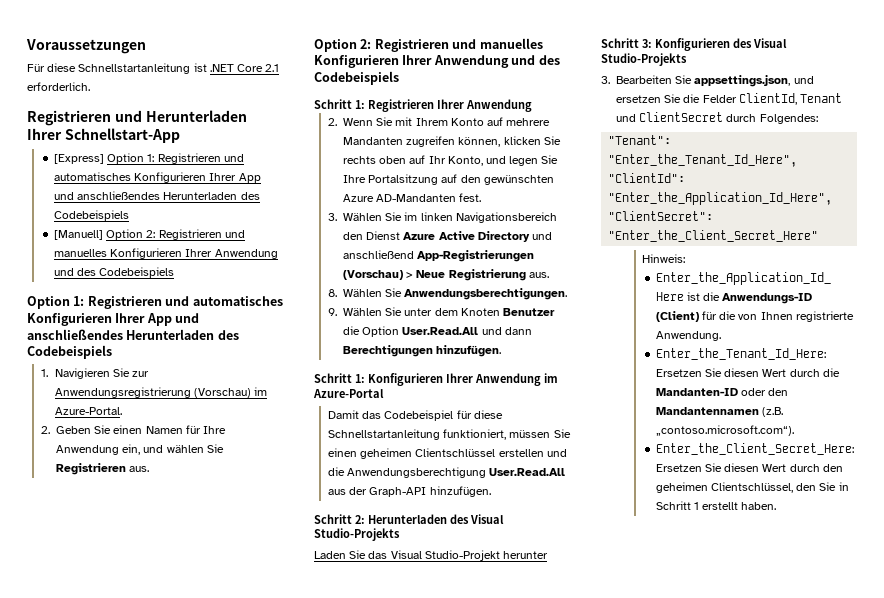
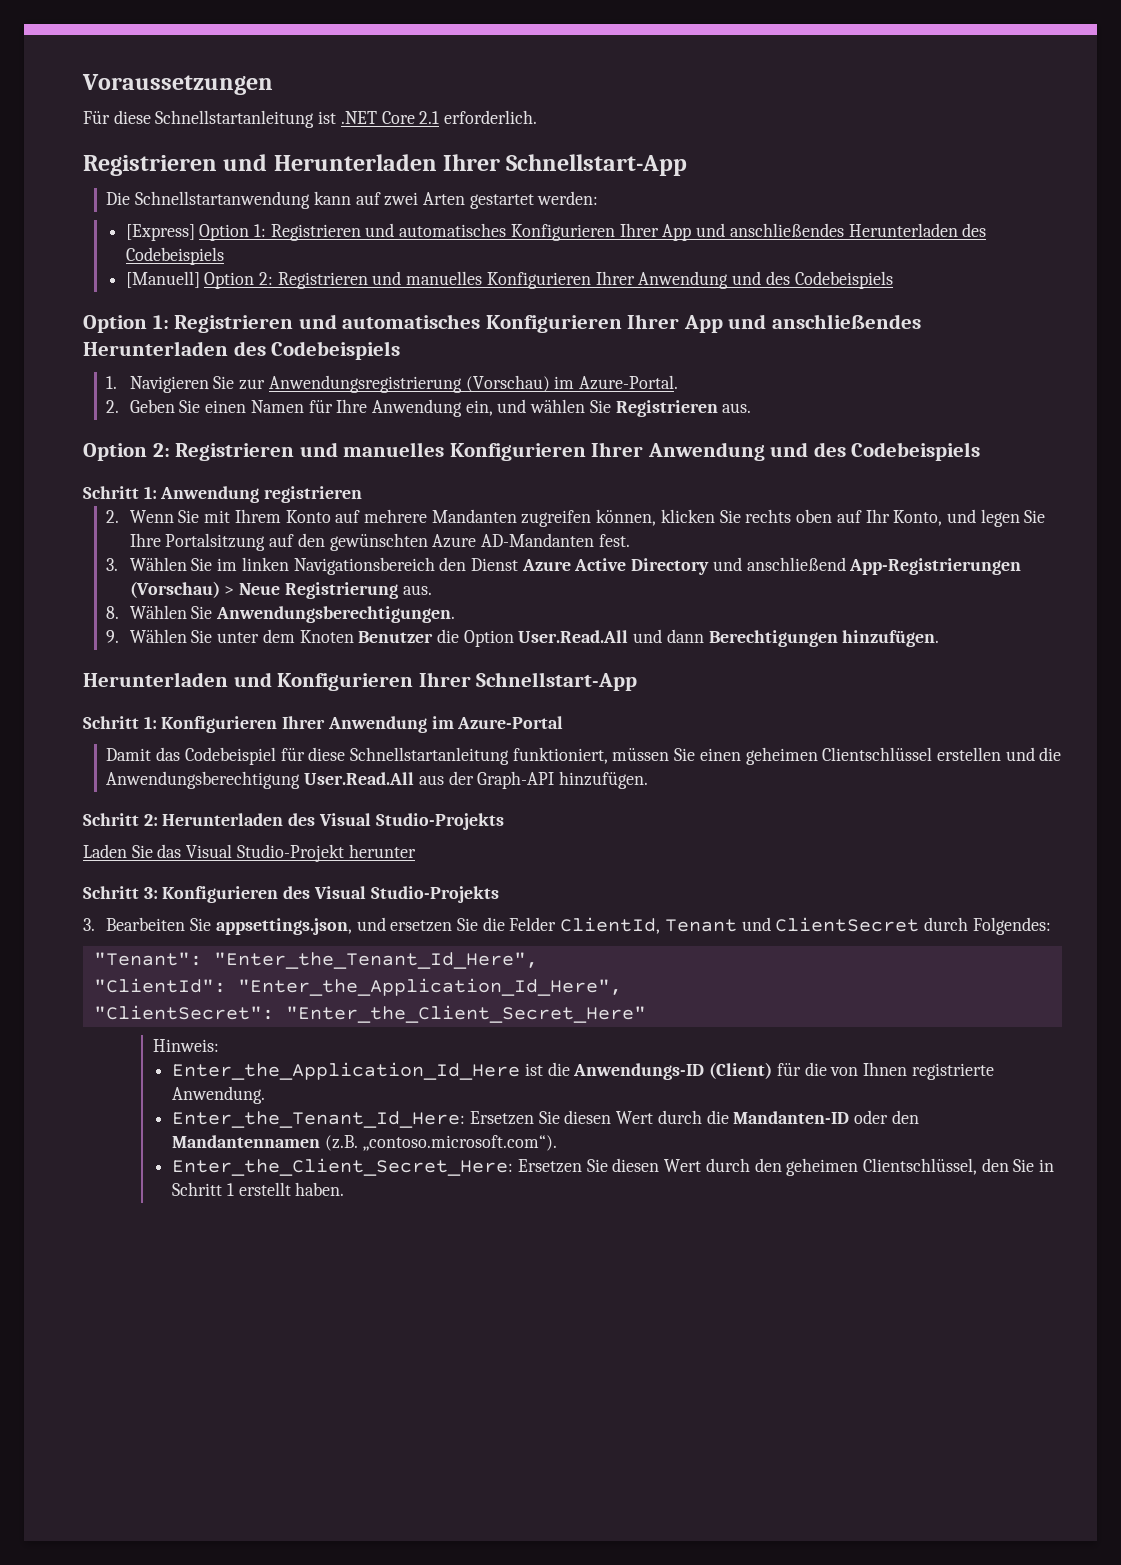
+ Die Schnellstartanwendung kann auf zwei Arten gestartet werden:
- Schritt 1: Registrieren Ihrer Anwendung
+ Schritt 1: Anwendung registrieren
+ Herunterladen und Konfigurieren Ihrer Schnellstart-App

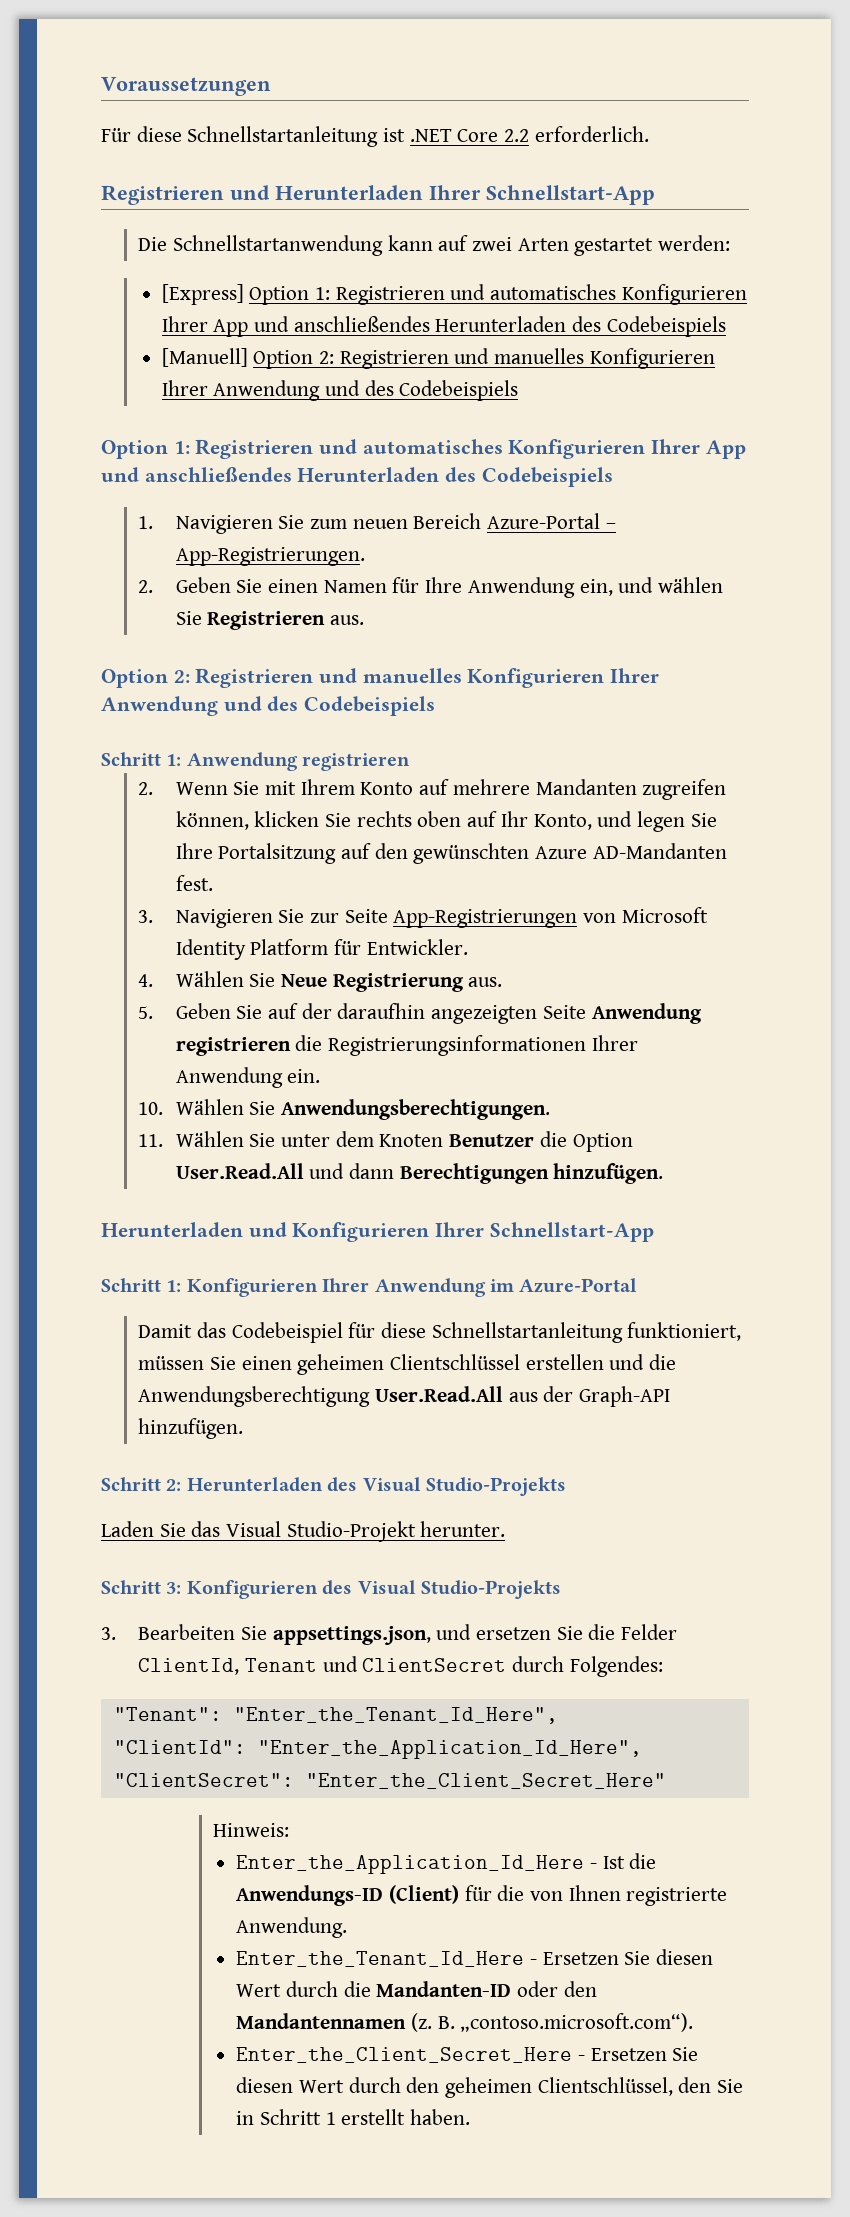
- Für diese Schnellstartanleitung ist .NET Core 2.1 erforderlich.
+ Für diese Schnellstartanleitung ist .NET Core 2.2 erforderlich.
- 1. Navigieren Sie zur Anwendungsregistrierung (Vorschau) im Azure-Portal.
+ 1. Navigieren Sie zum neuen Bereich Azure-Portal – App-Registrierungen.
- 3. Wählen Sie im linken Navigationsbereich den Dienst Azure Active Directory und anschließend App-Registrierungen (Vorschau) > Neue Registrierung aus.
- 8. Wählen Sie Anwendungsberechtigungen.
+ 3. Navigieren Sie zur Seite App-Registrierungen von Microsoft Identity Platform für Entwickler.
+ 4. Wählen Sie Neue Registrierung aus.
+ 5. Geben Sie auf der daraufhin angezeigten Seite Anwendung registrieren die Registrierungsinformationen Ihrer Anwendung ein.
+ 10. Wählen Sie Anwendungsberechtigungen.
- 9. Wählen Sie unter dem Knoten Benutzer die Option User.Read.All und dann Berechtigungen hinzufügen.
+ 11. Wählen Sie unter dem Knoten Benutzer die Option User.Read.All und dann Berechtigungen hinzufügen.
- Laden Sie das Visual Studio-Projekt herunter
+ Laden Sie das Visual Studio-Projekt herunter.
- Enter_the_Application_Id_Here ist die Anwendungs-ID (Client) für die von Ihnen registrierte Anwendung.
+ Enter_the_Application_Id_Here - Ist die Anwendungs-ID (Client) für die von Ihnen registrierte Anwendung.
- Enter_the_Tenant_Id_Here: Ersetzen Sie diesen Wert durch die Mandanten-ID oder den Mandantennamen (z.B. „contoso.microsoft.com“).
+ Enter_the_Tenant_Id_Here - Ersetzen Sie diesen Wert durch die Mandanten-ID oder den Mandantennamen (z. B. „contoso.microsoft.com“).
- Enter_the_Client_Secret_Here: Ersetzen Sie diesen Wert durch den geheimen Clientschlüssel, den Sie in Schritt 1 erstellt haben.
+ Enter_the_Client_Secret_Here - Ersetzen Sie diesen Wert durch den geheimen Clientschlüssel, den Sie in Schritt 1 erstellt haben.

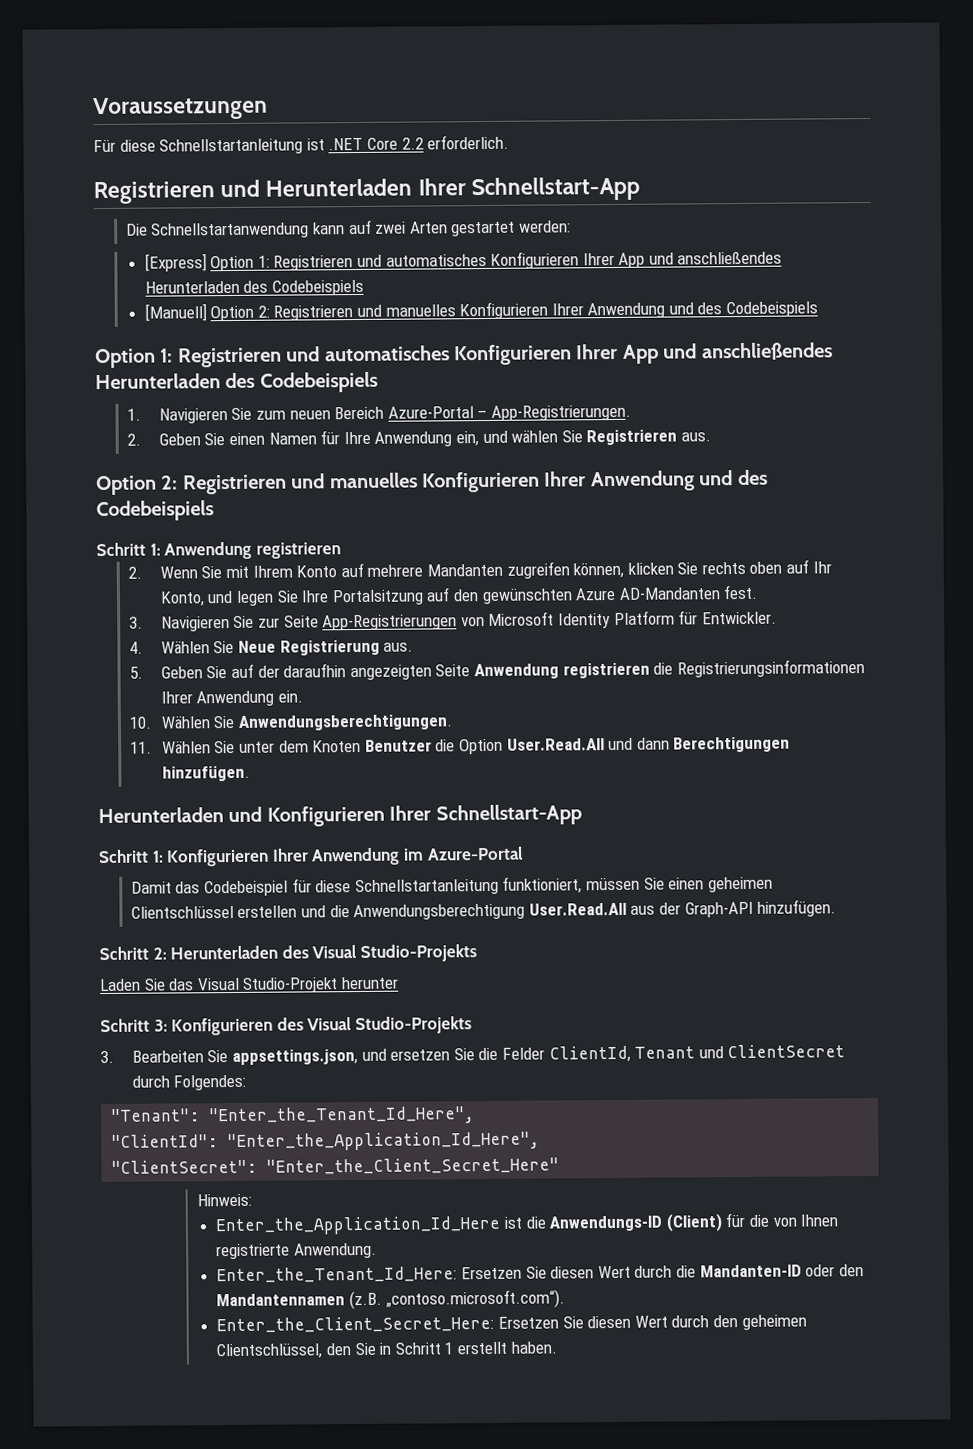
- Laden Sie das Visual Studio-Projekt herunter.
+ Laden Sie das Visual Studio-Projekt herunter
- Enter_the_Application_Id_Here - Ist die Anwendungs-ID (Client) für die von Ihnen registrierte Anwendung.
+ Enter_the_Application_Id_Here ist die Anwendungs-ID (Client) für die von Ihnen registrierte Anwendung.
- Enter_the_Tenant_Id_Here - Ersetzen Sie diesen Wert durch die Mandanten-ID oder den Mandantennamen (z. B. „contoso.microsoft.com“).
+ Enter_the_Tenant_Id_Here: Ersetzen Sie diesen Wert durch die Mandanten-ID oder den Mandantennamen (z.B. „contoso.microsoft.com“).
- Enter_the_Client_Secret_Here - Ersetzen Sie diesen Wert durch den geheimen Clientschlüssel, den Sie in Schritt 1 erstellt haben.
+ Enter_the_Client_Secret_Here: Ersetzen Sie diesen Wert durch den geheimen Clientschlüssel, den Sie in Schritt 1 erstellt haben.

